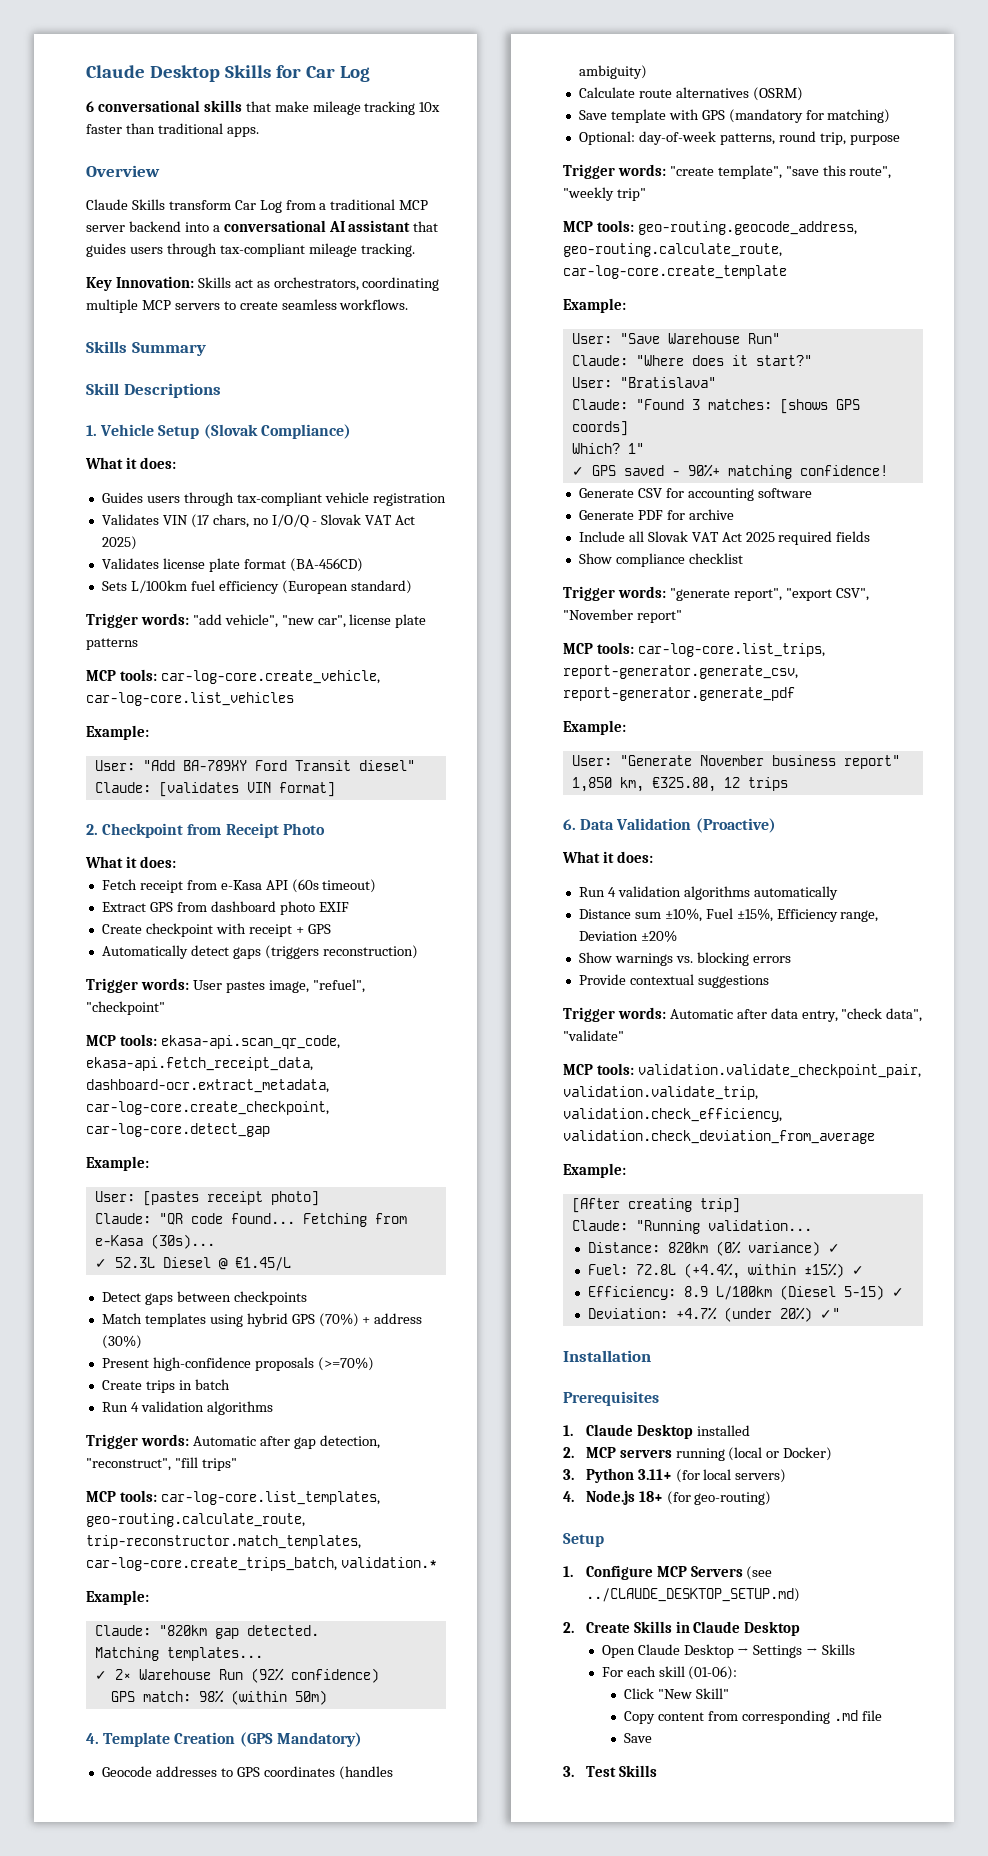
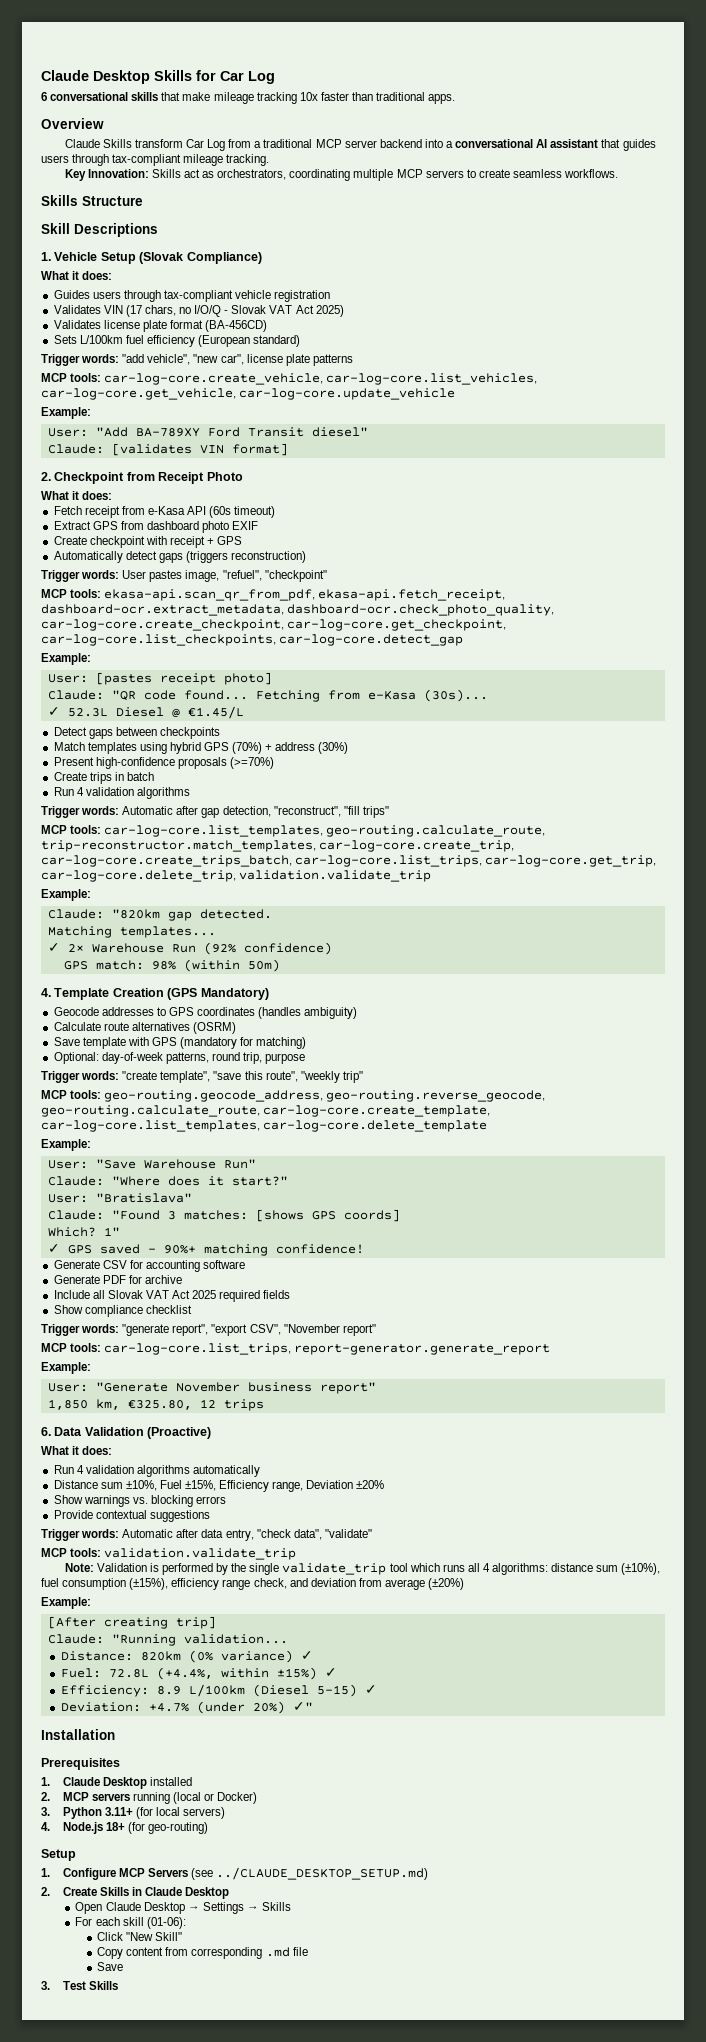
- Skills Summary
+ Skills Structure
- MCP tools: car-log-core.create_vehicle, car-log-core.list_vehicles
+ MCP tools: car-log-core.create_vehicle, car-log-core.list_vehicles, car-log-core.get_vehicle, car-log-core.update_vehicle
- MCP tools: ekasa-api.scan_qr_code, ekasa-api.fetch_receipt_data, dashboard-ocr.extract_metadata, car-log-core.create_checkpoint, car-log-core.detect_gap
+ MCP tools: ekasa-api.scan_qr_from_pdf, ekasa-api.fetch_receipt, dashboard-ocr.extract_metadata, dashboard-ocr.check_photo_quality, car-log-core.create_checkpoint, car-log-core.get_checkpoint, car-log-core.list_checkpoints, car-log-core.detect_gap
- MCP tools: car-log-core.list_templates, geo-routing.calculate_route, trip-reconstructor.match_templates, car-log-core.create_trips_batch, validation.*
+ MCP tools: car-log-core.list_templates, geo-routing.calculate_route, trip-reconstructor.match_templates, car-log-core.create_trip, car-log-core.create_trips_batch, car-log-core.list_trips, car-log-core.get_trip, car-log-core.delete_trip, validation.validate_trip
- MCP tools: geo-routing.geocode_address, geo-routing.calculate_route, car-log-core.create_template
+ MCP tools: geo-routing.geocode_address, geo-routing.reverse_geocode, geo-routing.calculate_route, car-log-core.create_template, car-log-core.list_templates, car-log-core.delete_template
- MCP tools: car-log-core.list_trips, report-generator.generate_csv, report-generator.generate_pdf
+ MCP tools: car-log-core.list_trips, report-generator.generate_report
- MCP tools: validation.validate_checkpoint_pair, validation.validate_trip, validation.check_efficiency, validation.check_deviation_from_average
+ MCP tools: validation.validate_trip
+ Note: Validation is performed by the single validate_trip tool which runs all 4 algorithms: distance sum (±10%), fuel consumption (±15%), efficiency range check, and deviation from average (±20%)

